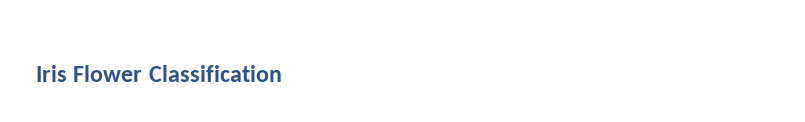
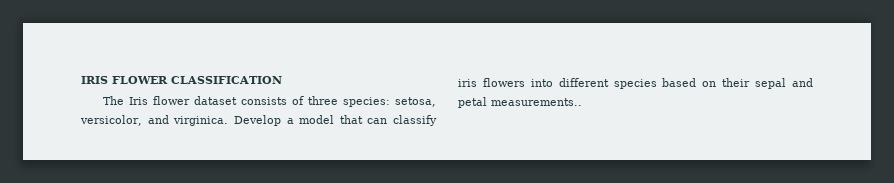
- Iris Flower Classification
+ IRIS FLOWER CLASSIFICATION
+ The Iris flower dataset consists of three species: setosa, versicolor, and virginica. Develop a model that can classify iris flowers into different species based on their sepal and petal measurements..

